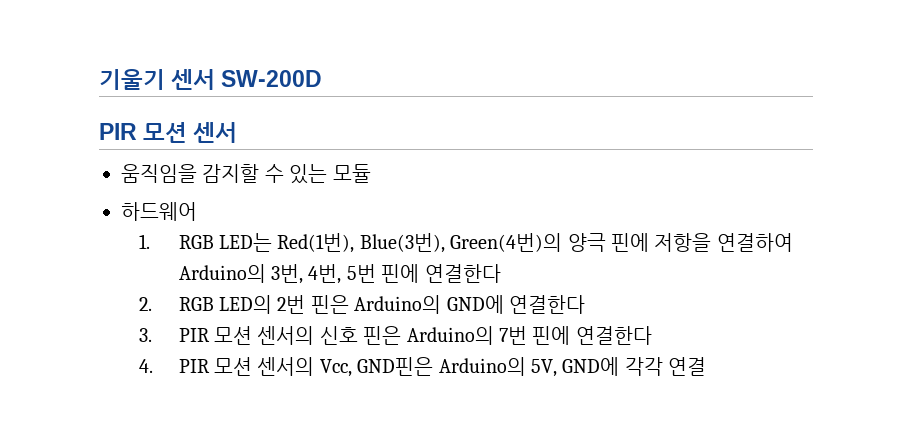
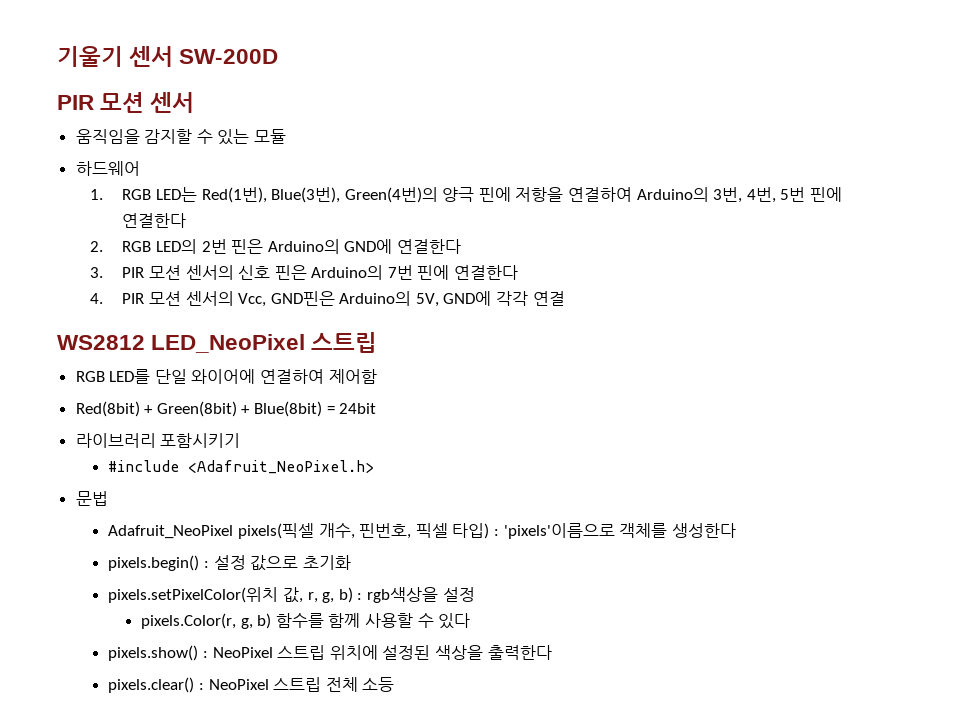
+ WS2812 LED_NeoPixel 스트립
+ RGB LED를 단일 와이어에 연결하여 제어함
+ Red(8bit) + Green(8bit) + Blue(8bit) = 24bit
+ 라이브러리 포함시키기
+ #include <Adafruit_NeoPixel.h>
+ 문법
+ Adafruit_NeoPixel pixels(픽셀 개수, 핀번호, 픽셀 타입) : 'pixels'이름으로 객체를 생성한다
+ pixels.begin() : 설정 값으로 초기화
+ pixels.setPixelColor(위치 값, r, g, b) : rgb색상을 설정
+ pixels.Color(r, g, b) 함수를 함께 사용할 수 있다
+ pixels.show() : NeoPixel 스트립 위치에 설정된 색상을 출력한다
+ pixels.clear() : NeoPixel 스트립 전체 소등

